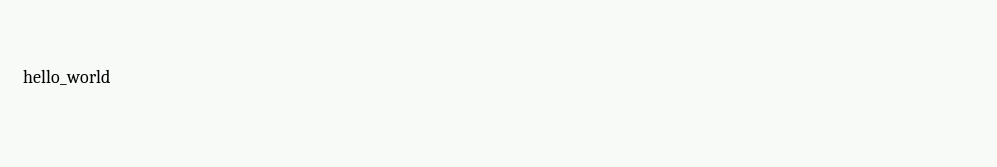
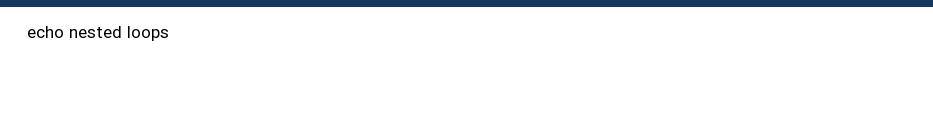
- hello_world
+ echo nested loops

